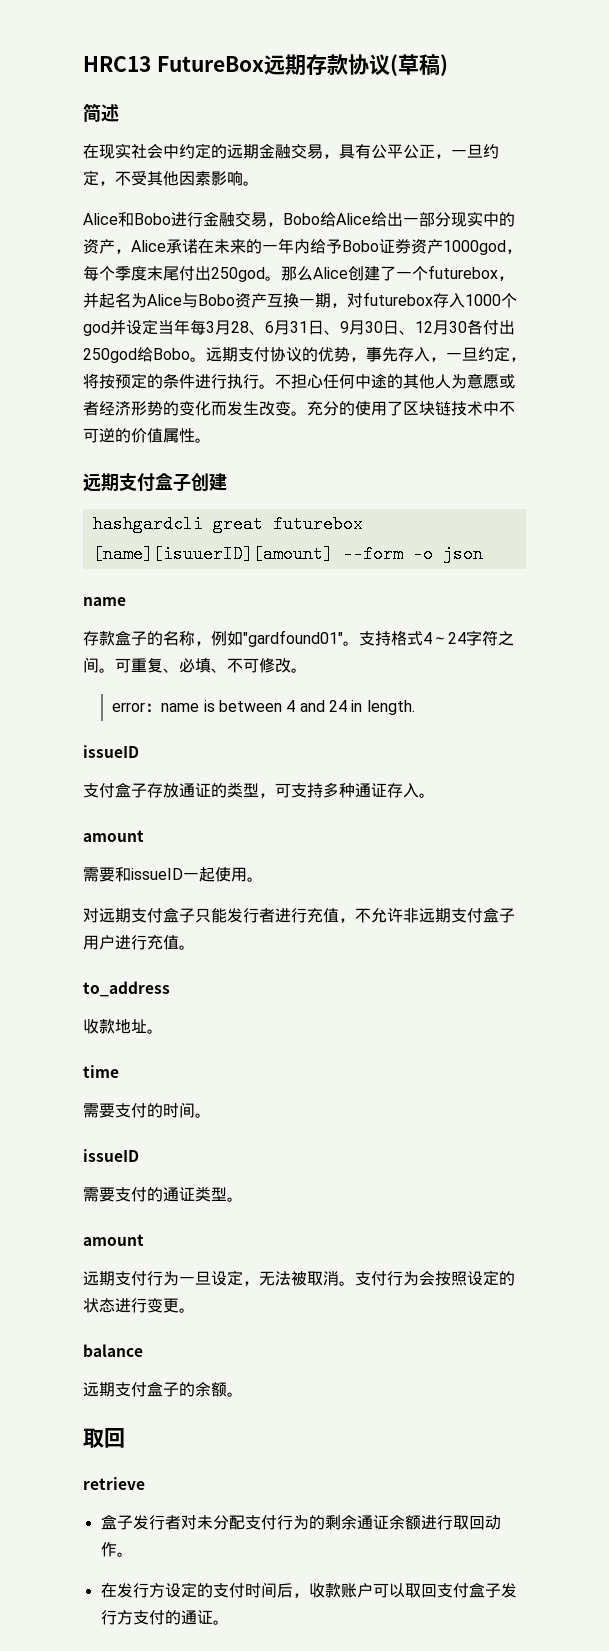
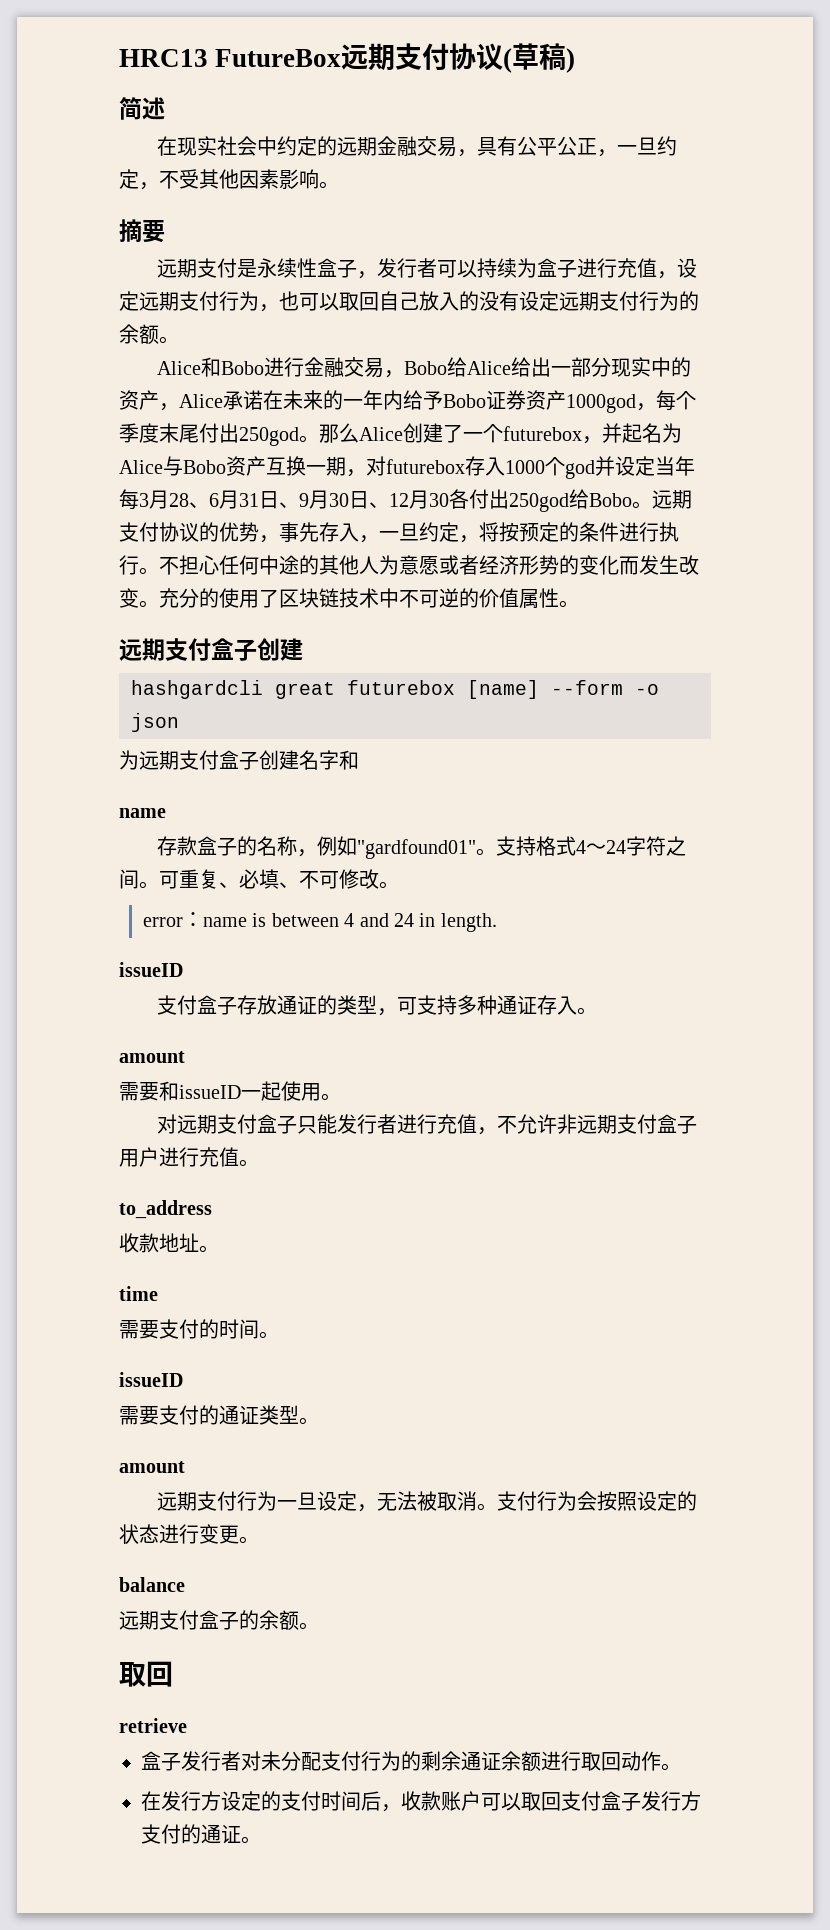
- HRC13 FutureBox远期存款协议(草稿)
+ HRC13 FutureBox远期支付协议(草稿)
+ 摘要
+ 远期支付是永续性盒子，发行者可以持续为盒子进行充值，设定远期支付行为，也可以取回自己放入的没有设定远期支付行为的余额。
- hashgardcli great futurebox [name][isuuerID][amount] --form -o json
+ hashgardcli great futurebox [name] --form -o json
+ 为远期支付盒子创建名字和

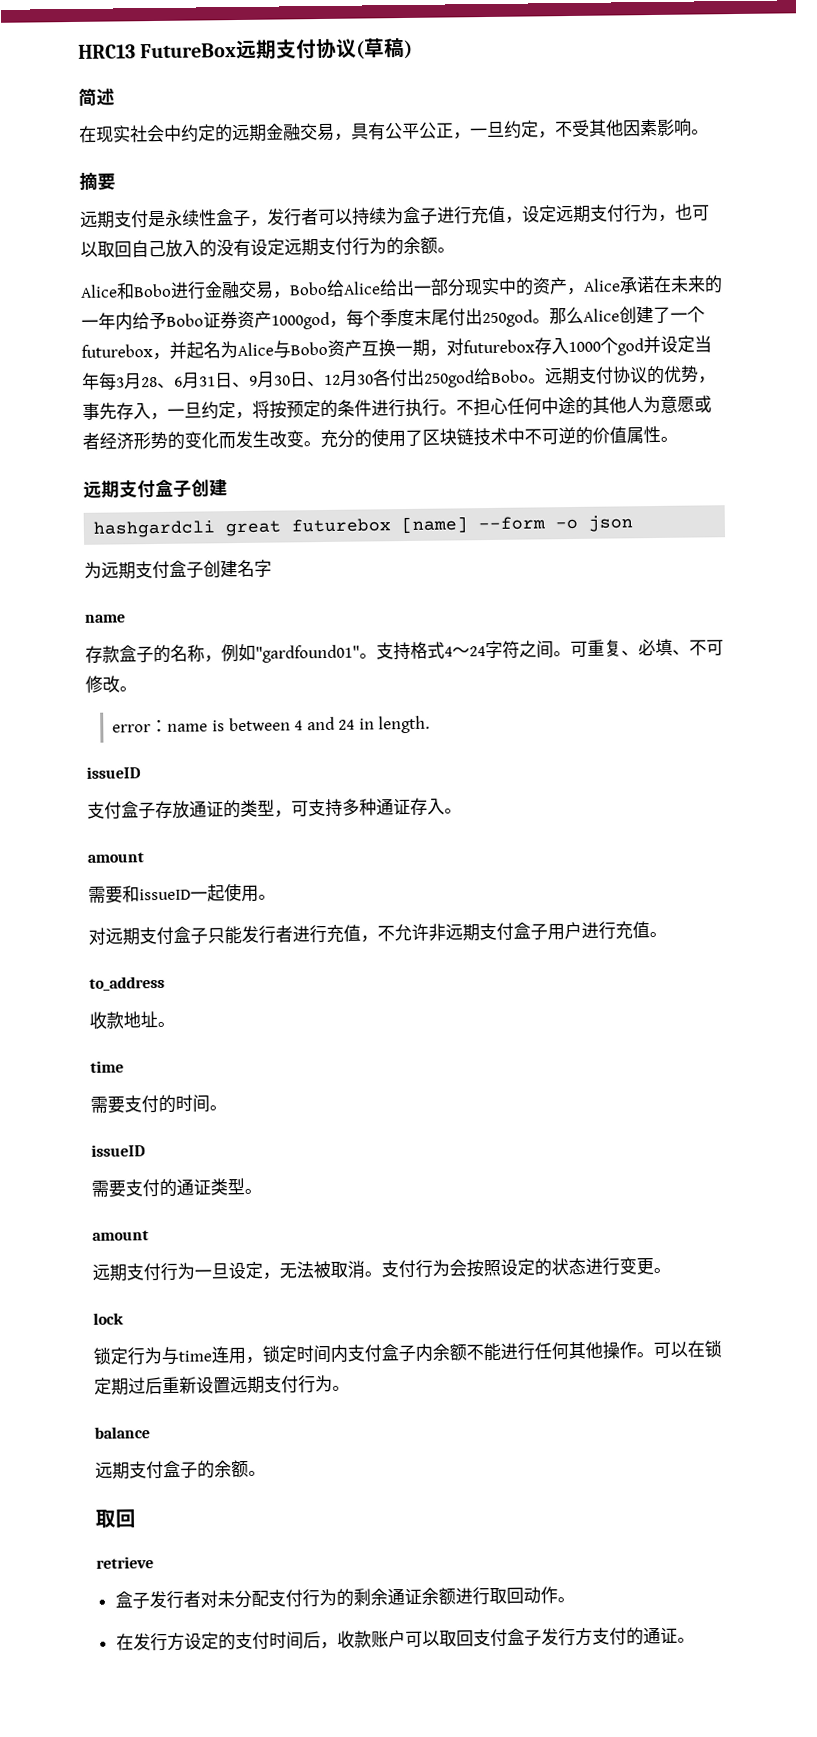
- 为远期支付盒子创建名字和
+ 为远期支付盒子创建名字
+ lock
+ 锁定行为与time连用，锁定时间内支付盒子内余额不能进行任何其他操作。可以在锁定期过后重新设置远期支付行为。

